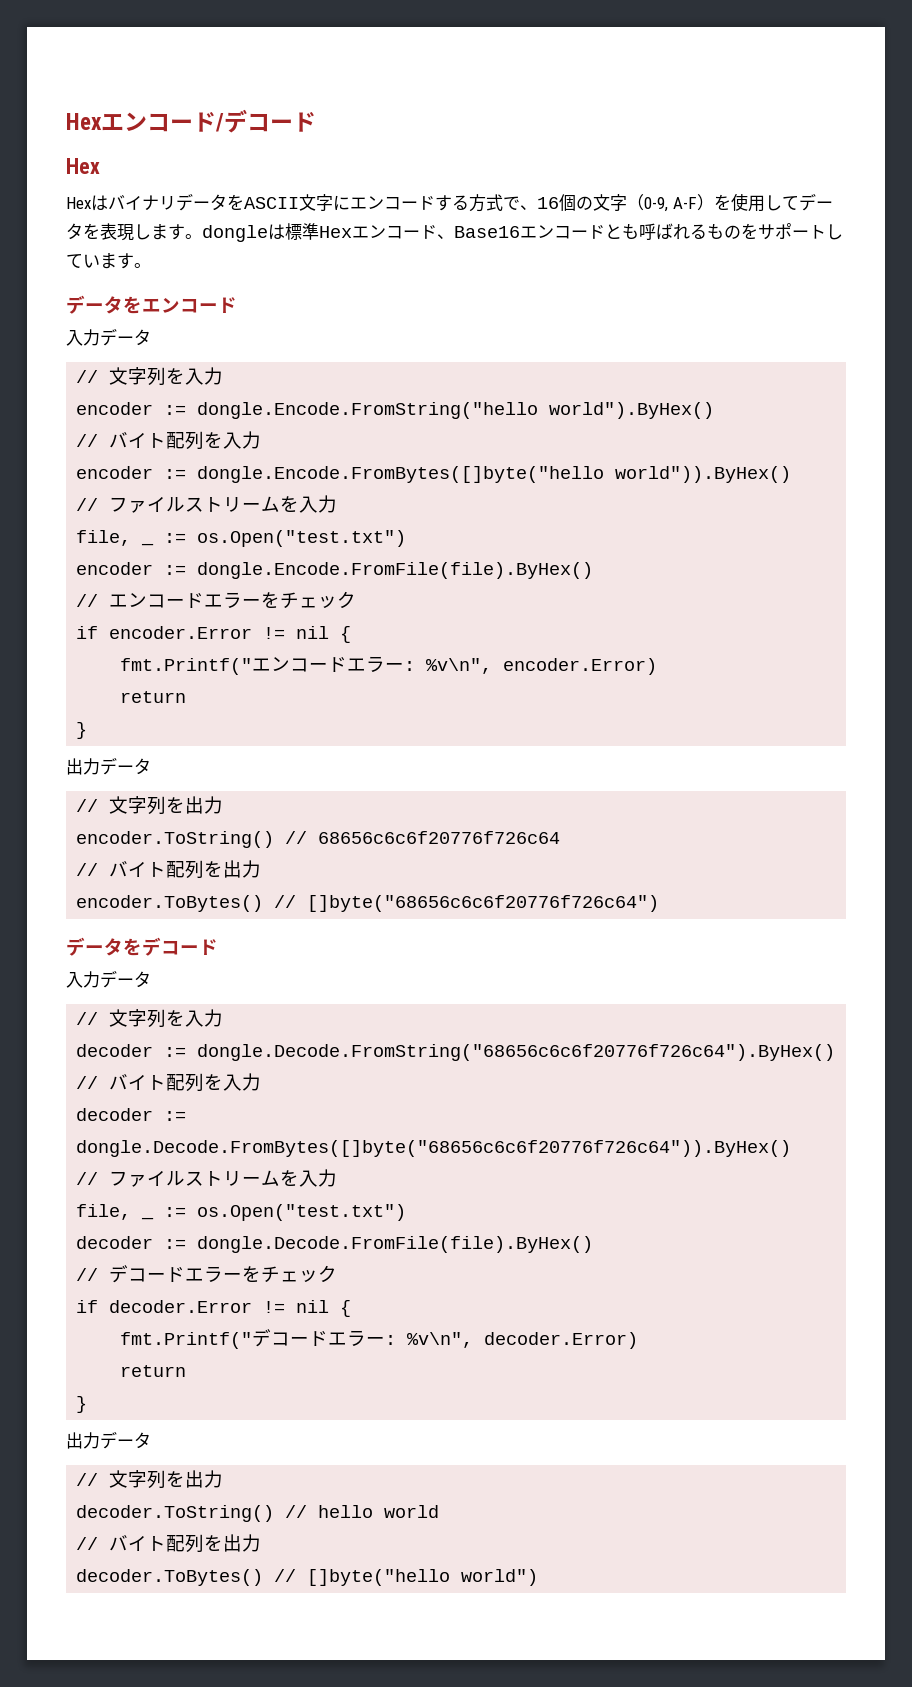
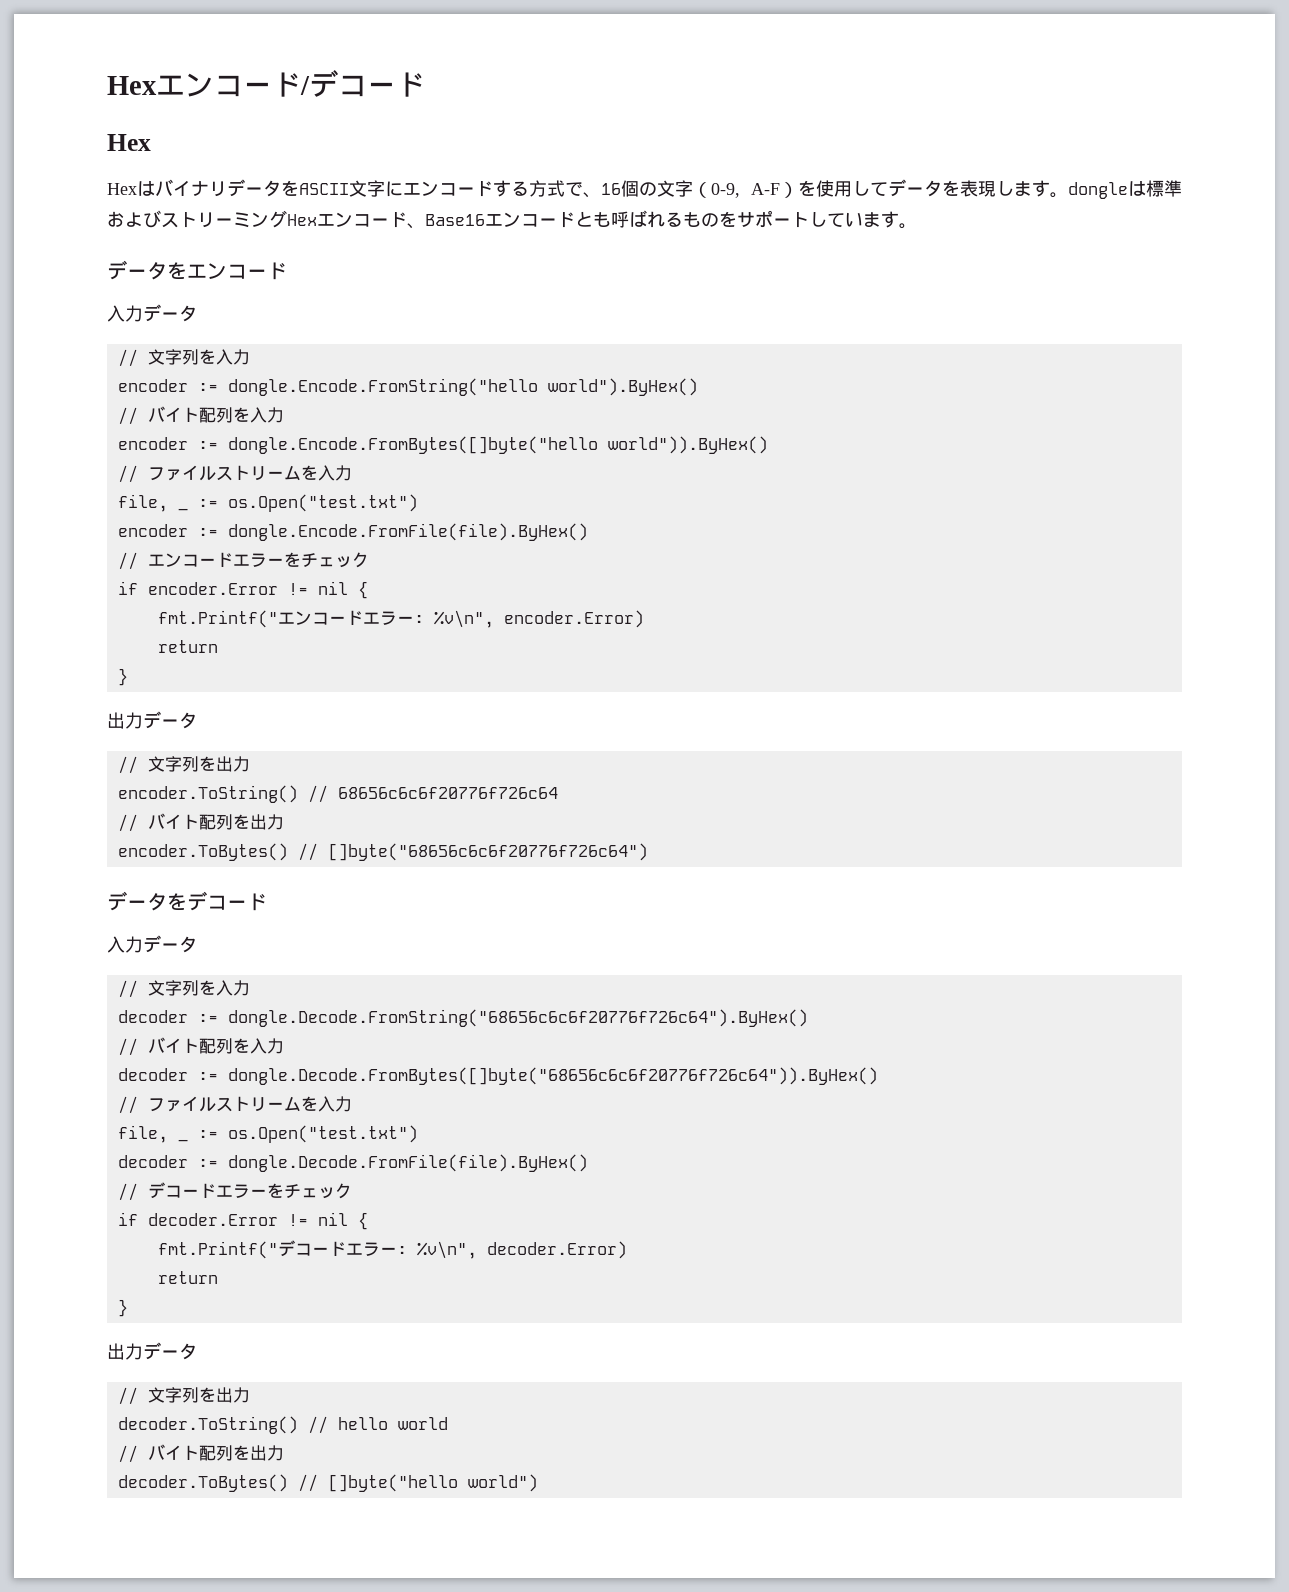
- HexはバイナリデータをASCII文字にエンコードする方式で、16個の文字（0-9, A-F）を使用してデータを表現します。dongleは標準Hexエンコード、Base16エンコードとも呼ばれるものをサポートしています。
+ HexはバイナリデータをASCII文字にエンコードする方式で、16個の文字（0-9, A-F）を使用してデータを表現します。dongleは標準およびストリーミングHexエンコード、Base16エンコードとも呼ばれるものをサポートしています。

